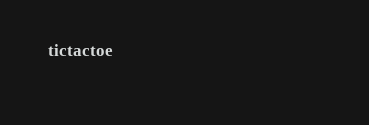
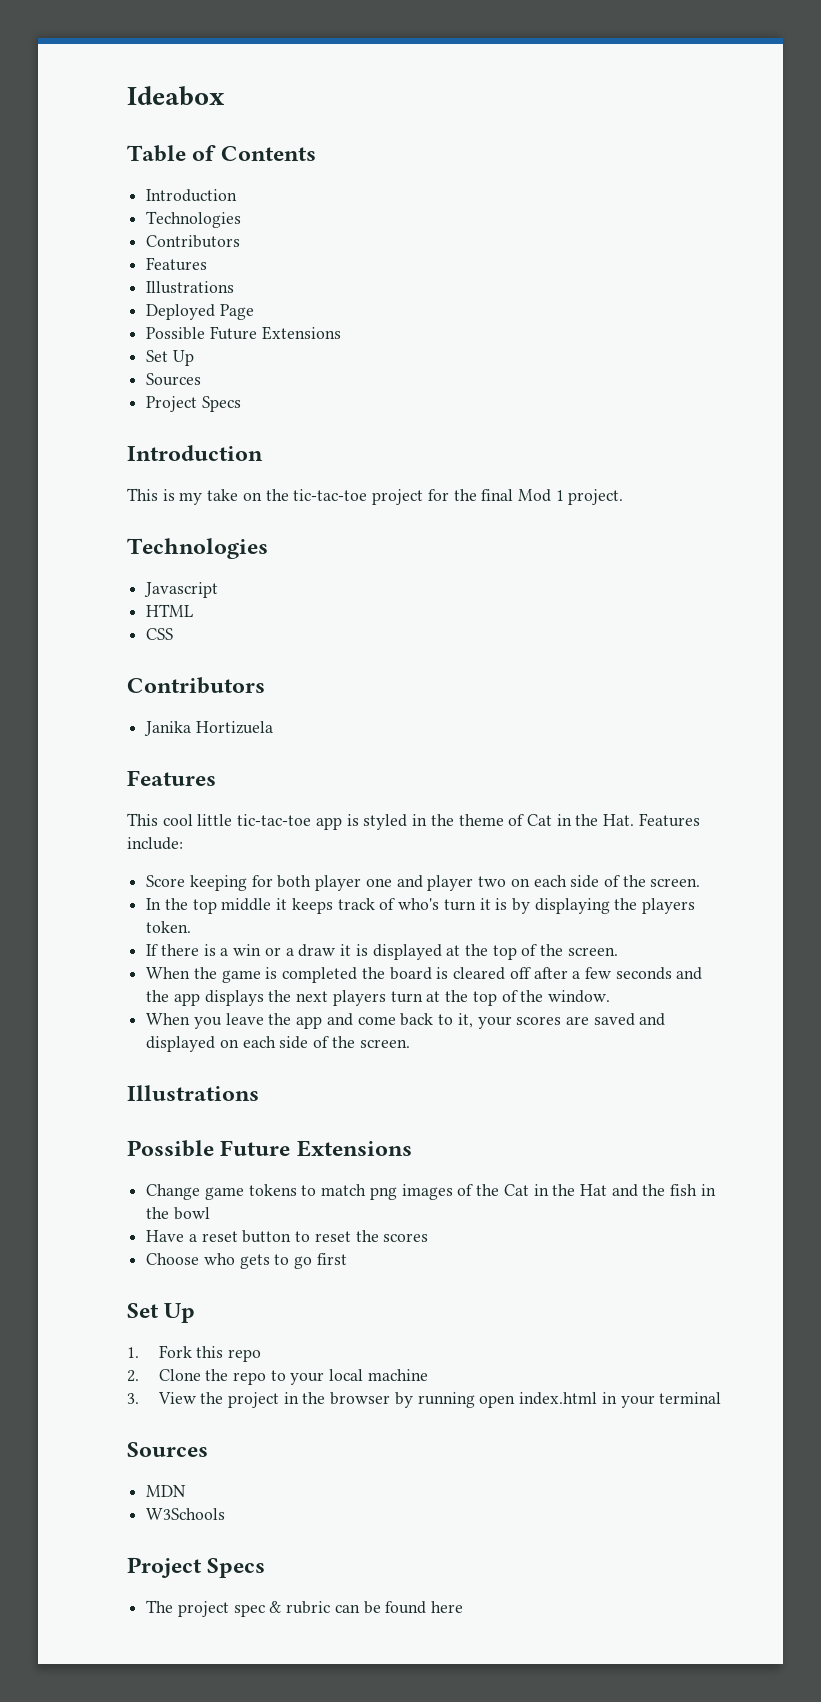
- tictactoe
+ Ideabox
+ Table of Contents
+ Introduction
+ Technologies
+ Contributors
+ Features
+ Illustrations
+ Deployed Page
+ Possible Future Extensions
+ Set Up
+ Sources
+ Project Specs
+ Introduction
+ This is my take on the tic-tac-toe project for the final Mod 1 project.
+ Technologies
+ Javascript
+ HTML
+ CSS
+ Contributors
+ Janika Hortizuela
+ Features
+ This cool little tic-tac-toe app is styled in the theme of Cat in the Hat. Features include:
+ Score keeping for both player one and player two on each side of the screen.
+ In the top middle it keeps track of who's turn it is by displaying the players token.
+ If there is a win or a draw it is displayed at the top of the screen.
+ When the game is completed the board is cleared off after a few seconds and the app displays the next players turn at the top of the window.
+ When you leave the app and come back to it, your scores are saved and displayed on each side of the screen.
+ Illustrations
+ Possible Future Extensions
+ Change game tokens to match png images of the Cat in the Hat and the fish in the bowl
+ Have a reset button to reset the scores
+ Choose who gets to go first
+ Set Up
+ 1. Fork this repo
+ 2. Clone the repo to your local machine
+ 3. View the project in the browser by running open index.html in your terminal
+ Sources
+ MDN
+ W3Schools
+ Project Specs
+ The project spec & rubric can be found here

